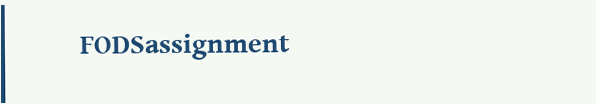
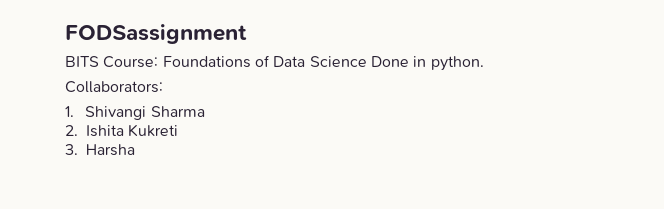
+ BITS Course: Foundations of Data Science Done in python.
+ Collaborators:
+ 1. Shivangi Sharma
+ 2. Ishita Kukreti
+ 3. Harsha

